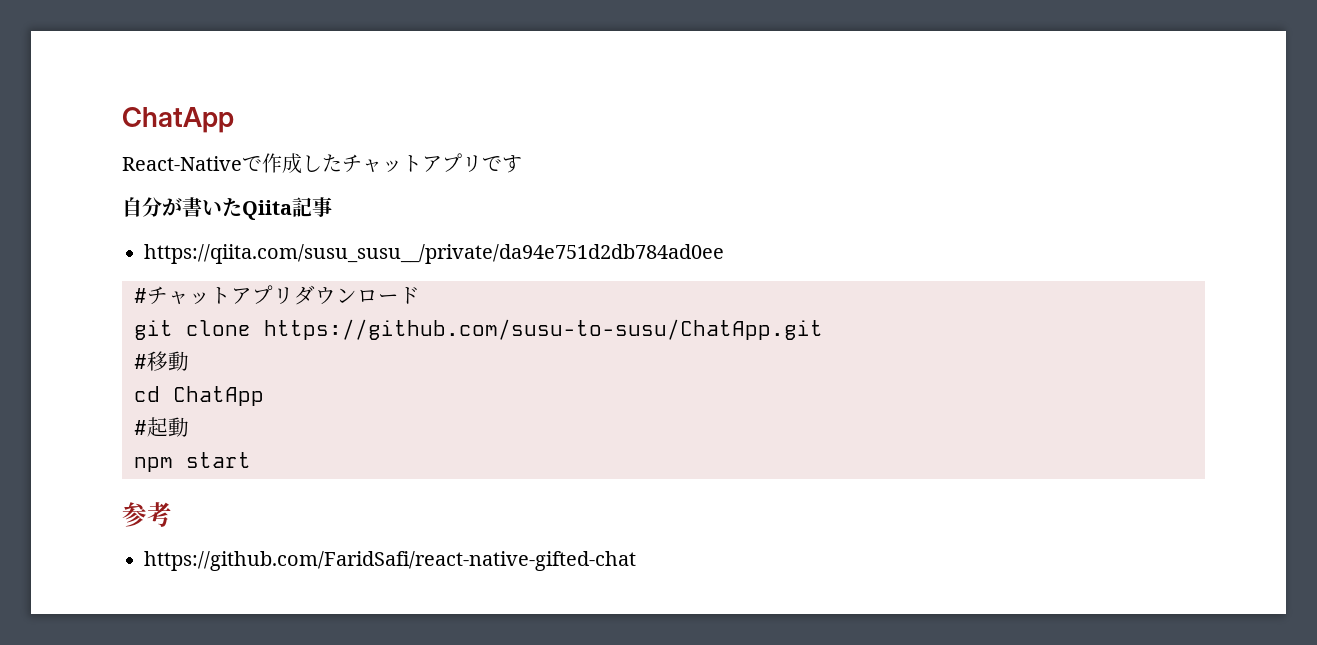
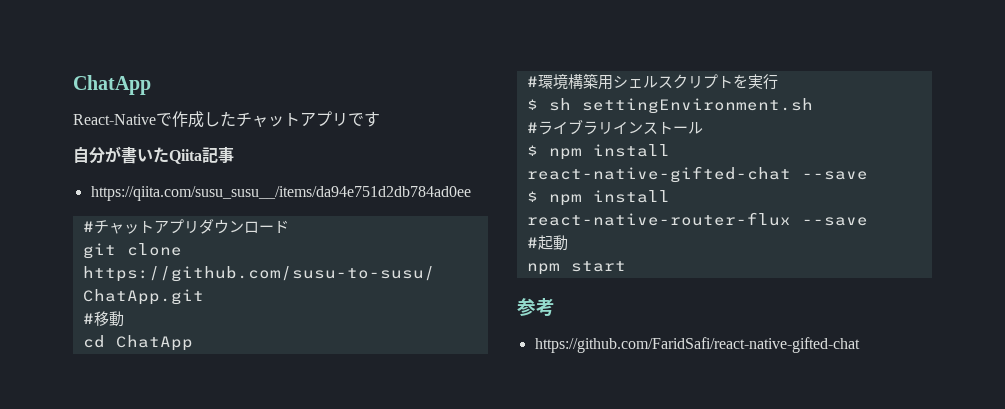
- https://qiita.com/susu_susu__/private/da94e751d2db784ad0ee
+ https://qiita.com/susu_susu__/items/da94e751d2db784ad0ee
+ #環境構築用シェルスクリプトを実行
+ $ sh settingEnvironment.sh
+ #ライブラリインストール
+ $ npm install react-native-gifted-chat --save
+ $ npm install react-native-router-flux --save

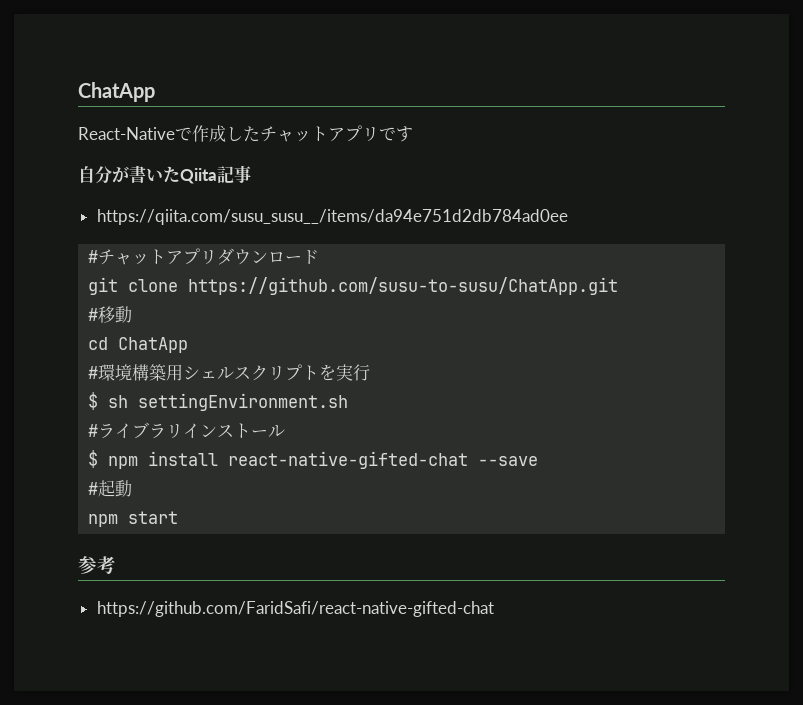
- $ npm install react-native-router-flux --save

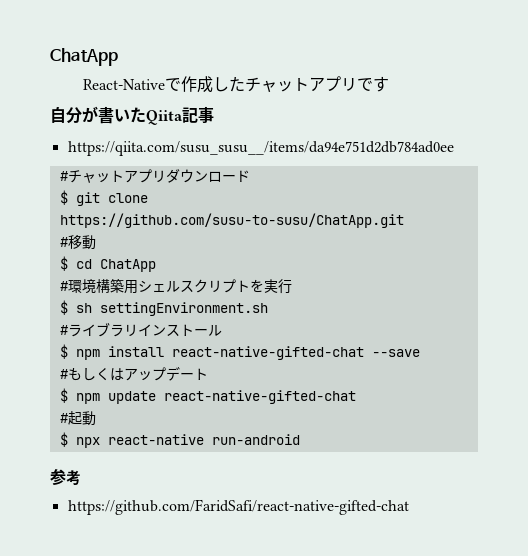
- git clone https://github.com/susu-to-susu/ChatApp.git
+ $ git clone https://github.com/susu-to-susu/ChatApp.git
- cd ChatApp
+ $ cd ChatApp
+ #もしくはアップデート
+ $ npm update react-native-gifted-chat
  #起動
- npm start
+ $ npx react-native run-android

